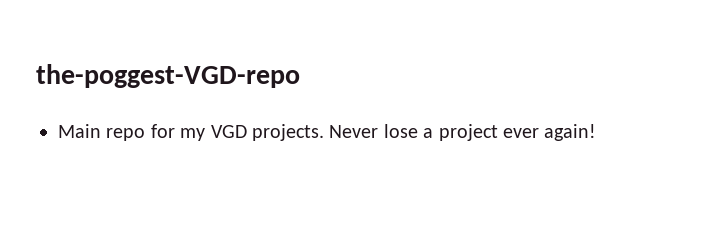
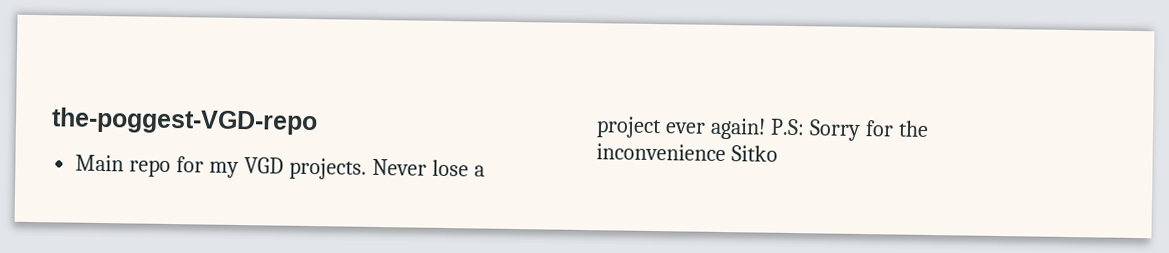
+ P.S: Sorry for the inconvenience Sitko

